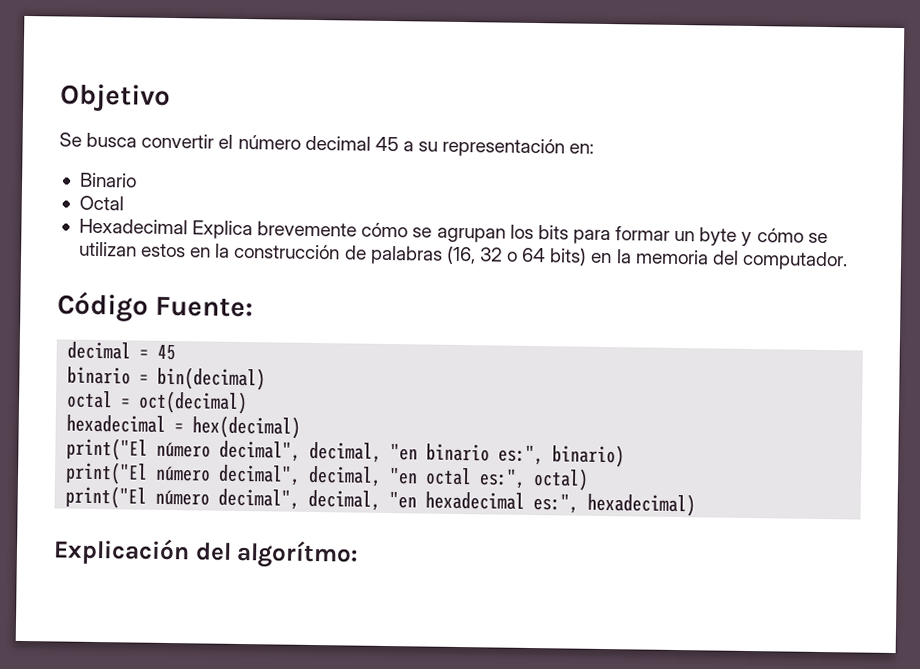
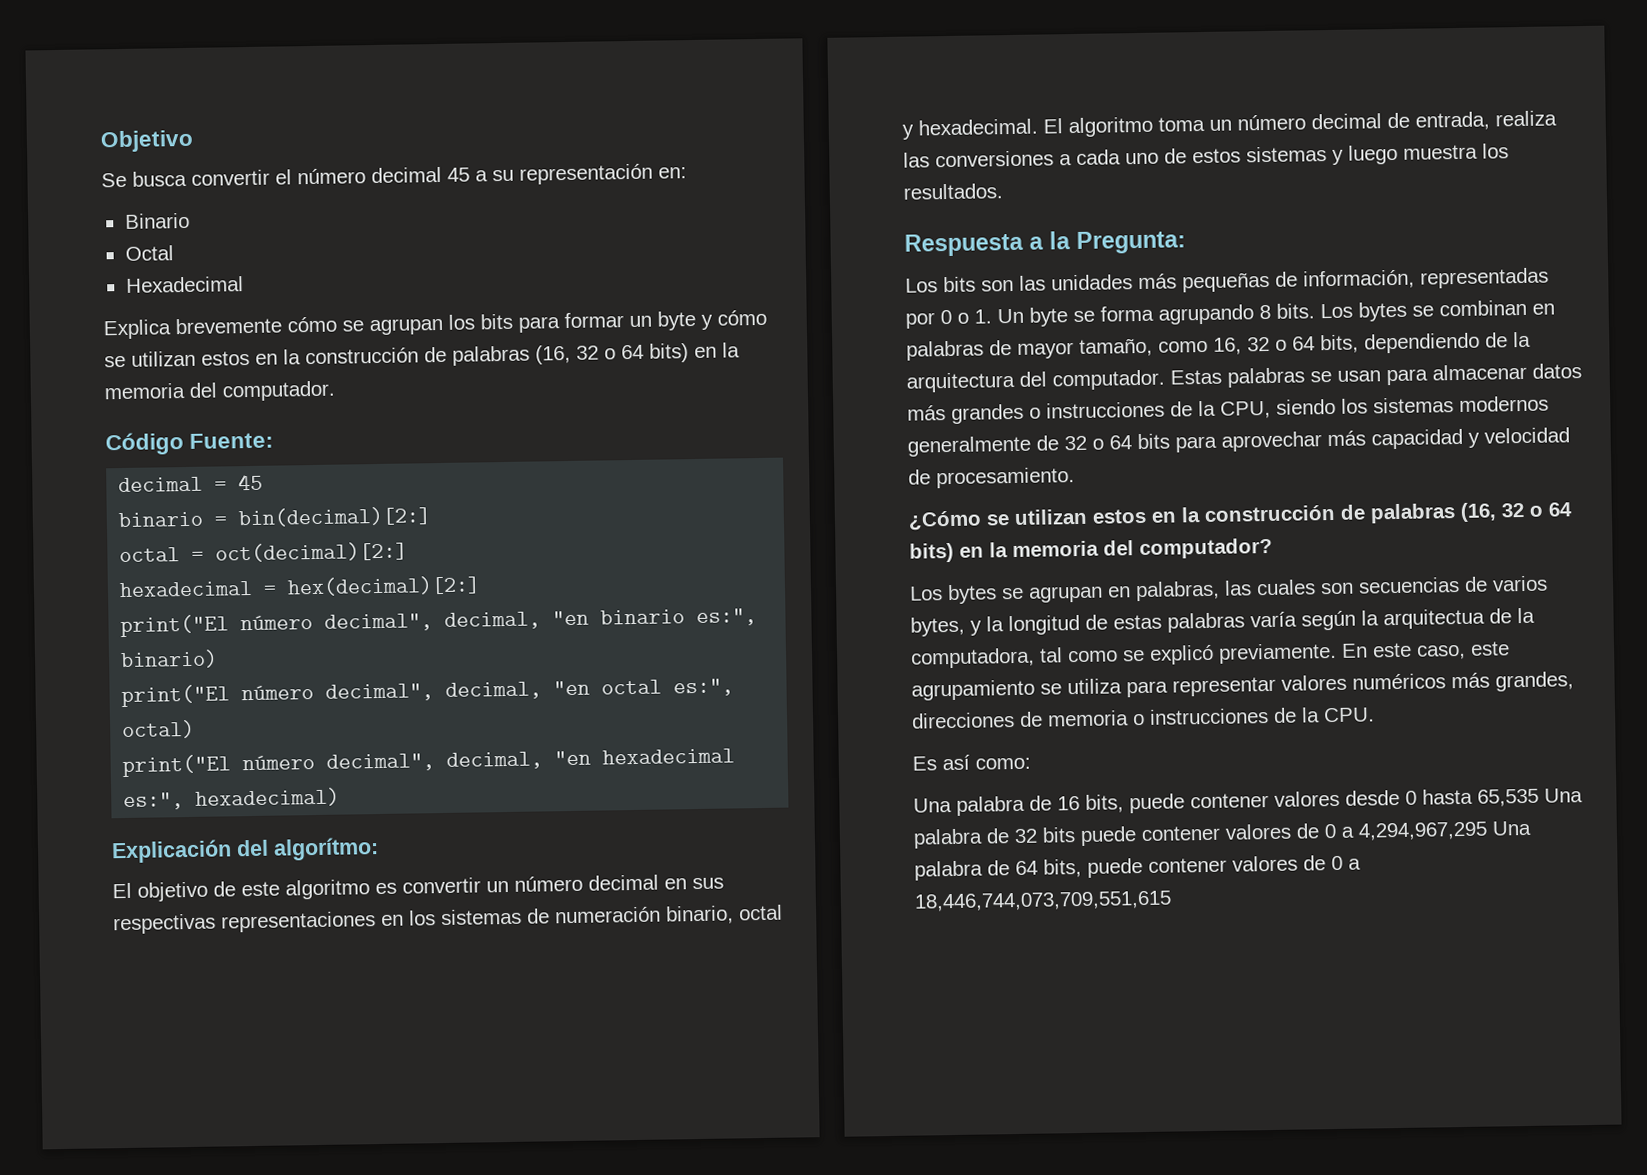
- Hexadecimal Explica brevemente cómo se agrupan los bits para formar un byte y cómo se utilizan estos en la construcción de palabras (16, 32 o 64 bits) en la memoria del computador.
+ Hexadecimal
+ Explica brevemente cómo se agrupan los bits para formar un byte y cómo se utilizan estos en la construcción de palabras (16, 32 o 64 bits) en la memoria del computador.
- binario = bin(decimal)
+ binario = bin(decimal)[2:]
- octal = oct(decimal)
+ octal = oct(decimal)[2:]
- hexadecimal = hex(decimal)
+ hexadecimal = hex(decimal)[2:]
+ El objetivo de este algoritmo es convertir un número decimal en sus respectivas representaciones en los sistemas de numeración binario, octal y hexadecimal. El algoritmo toma un número decimal de entrada, realiza las conversiones a cada uno de estos sistemas y luego muestra los resultados.
+ Respuesta a la Pregunta:
+ Los bits son las unidades más pequeñas de información, representadas por 0 o 1. Un byte se forma agrupando 8 bits. Los bytes se combinan en palabras de mayor tamaño, como 16, 32 o 64 bits, dependiendo de la arquitectura del computador. Estas palabras se usan para almacenar datos más grandes o instrucciones de la CPU, siendo los sistemas modernos generalmente de 32 o 64 bits para aprovechar más capacidad y velocidad de procesamiento.
+ ¿Cómo se utilizan estos en la construcción de palabras (16, 32 o 64 bits) en la memoria del computador?
+ Los bytes se agrupan en palabras, las cuales son secuencias de varios bytes, y la longitud de estas palabras varía según la arquitectua de la computadora, tal como se explicó previamente. En este caso, este agrupamiento se utiliza para representar valores numéricos más grandes, direcciones de memoria o instrucciones de la CPU.
+ Es así como:
+ Una palabra de 16 bits, puede contener valores desde 0 hasta 65,535 Una palabra de 32 bits puede contener valores de 0 a 4,294,967,295 Una palabra de 64 bits, puede contener valores de 0 a 18,446,744,073,709,551,615

